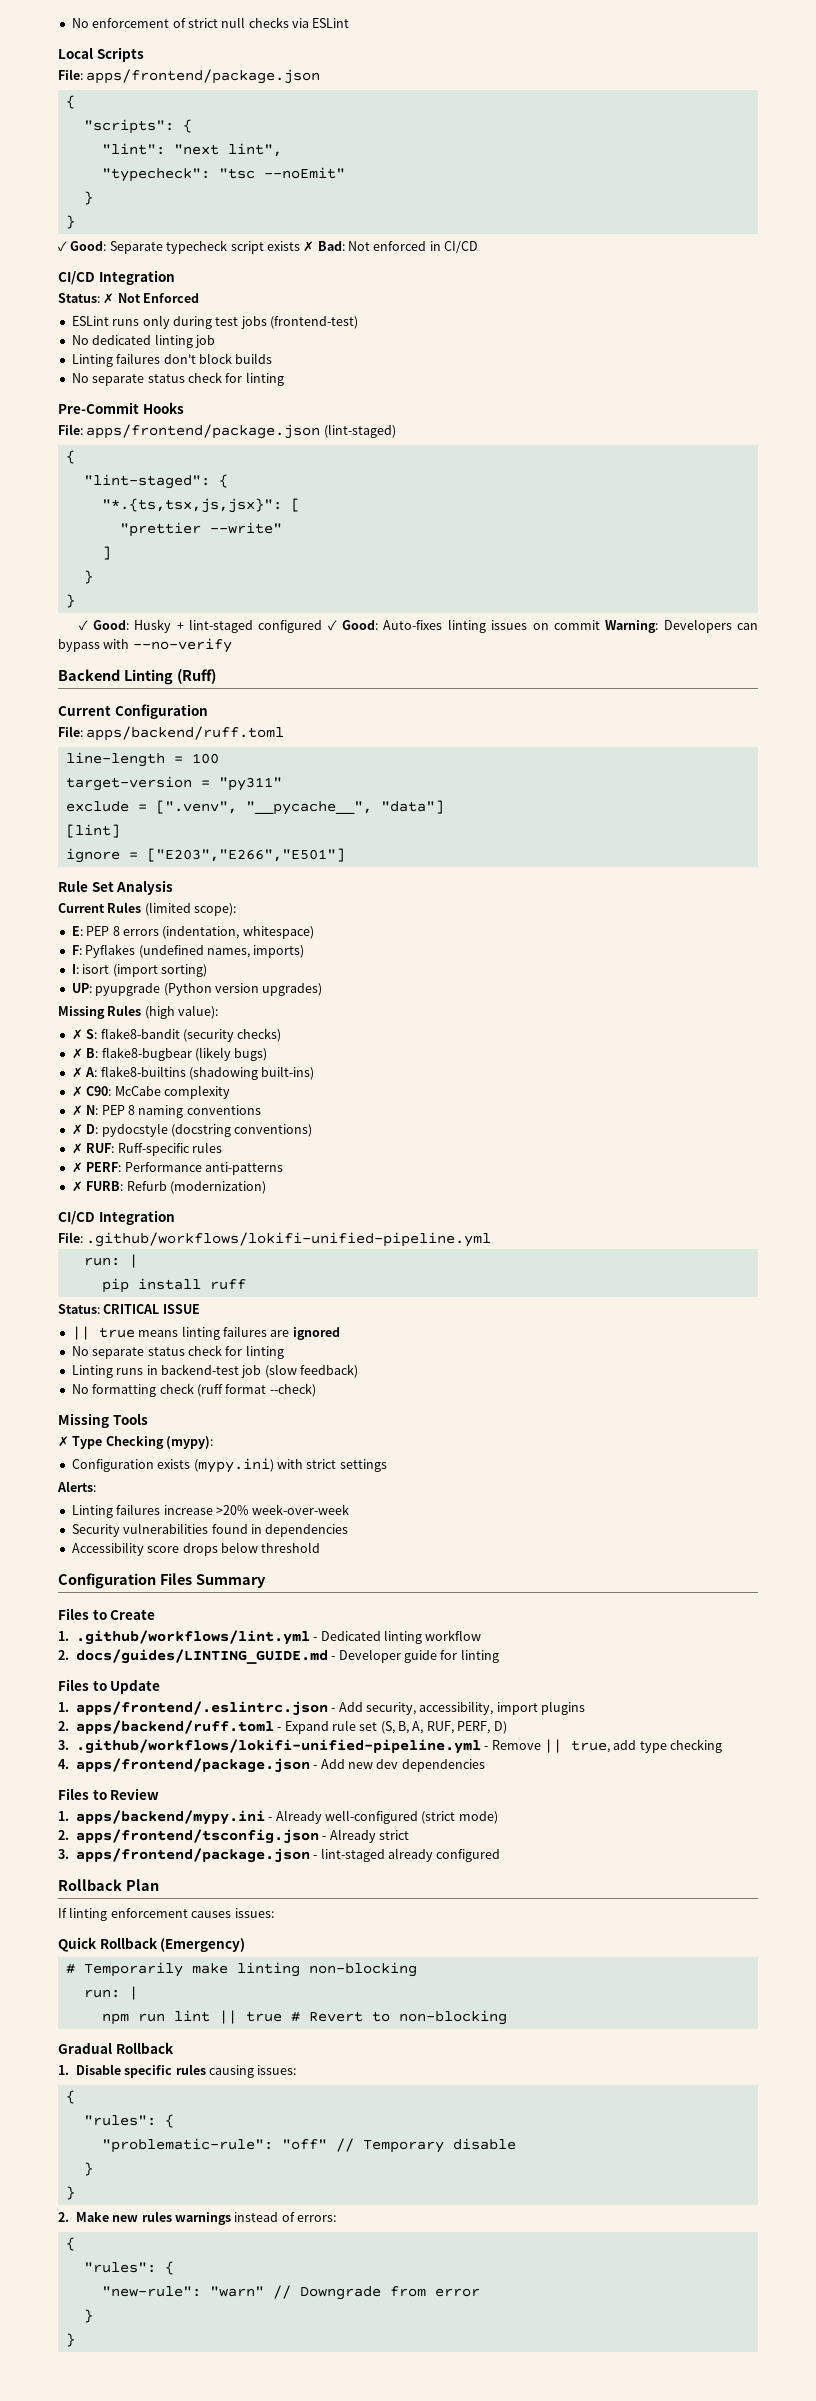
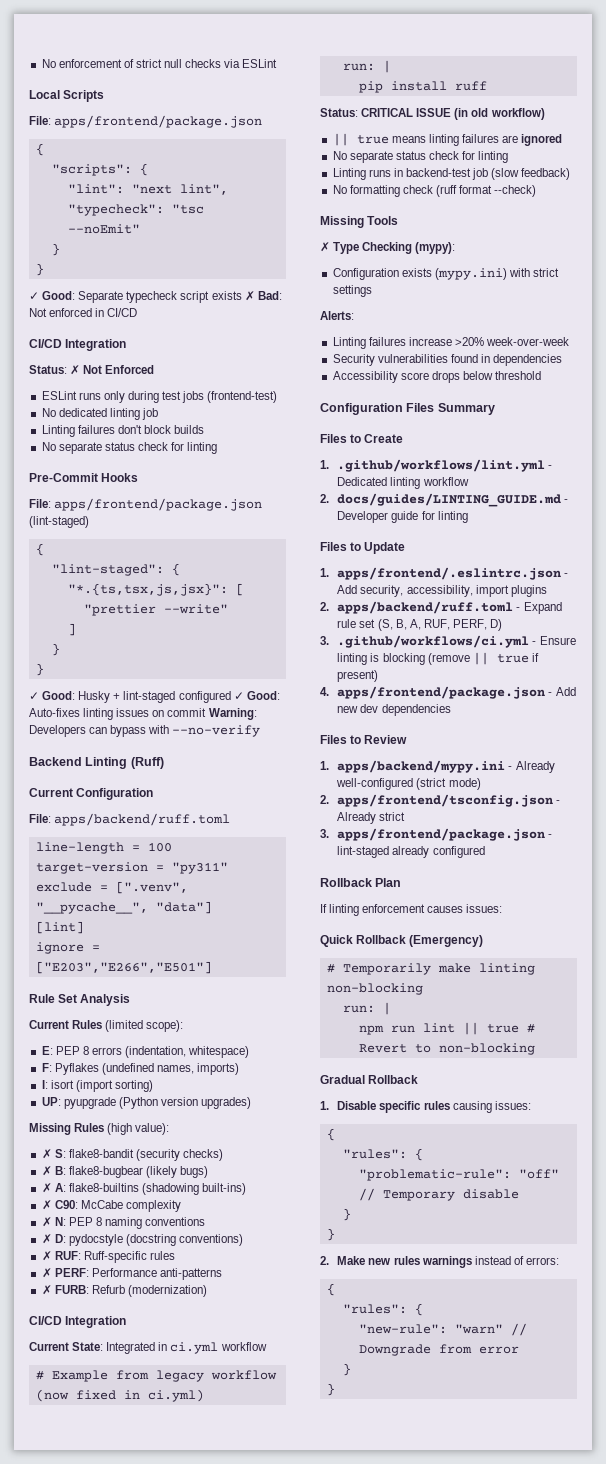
- File: .github/workflows/lokifi-unified-pipeline.yml
+ Current State: Integrated in ci.yml workflow
+ # Example from legacy workflow (now fixed in ci.yml)
- Status: CRITICAL ISSUE
+ Status: CRITICAL ISSUE (in old workflow)
- 3. .github/workflows/lokifi-unified-pipeline.yml - Remove || true, add type checking
+ 3. .github/workflows/ci.yml - Ensure linting is blocking (remove || true if present)

